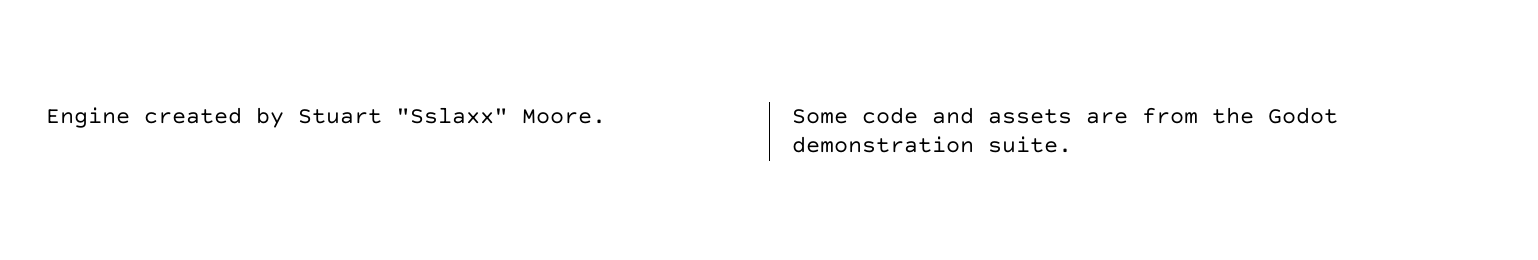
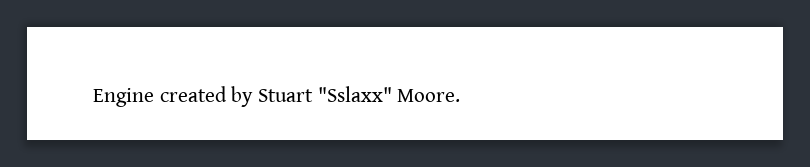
- Some code and assets are from the Godot demonstration suite.

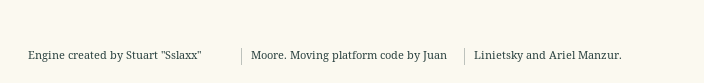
+ Moving platform code by Juan Linietsky and Ariel Manzur.

